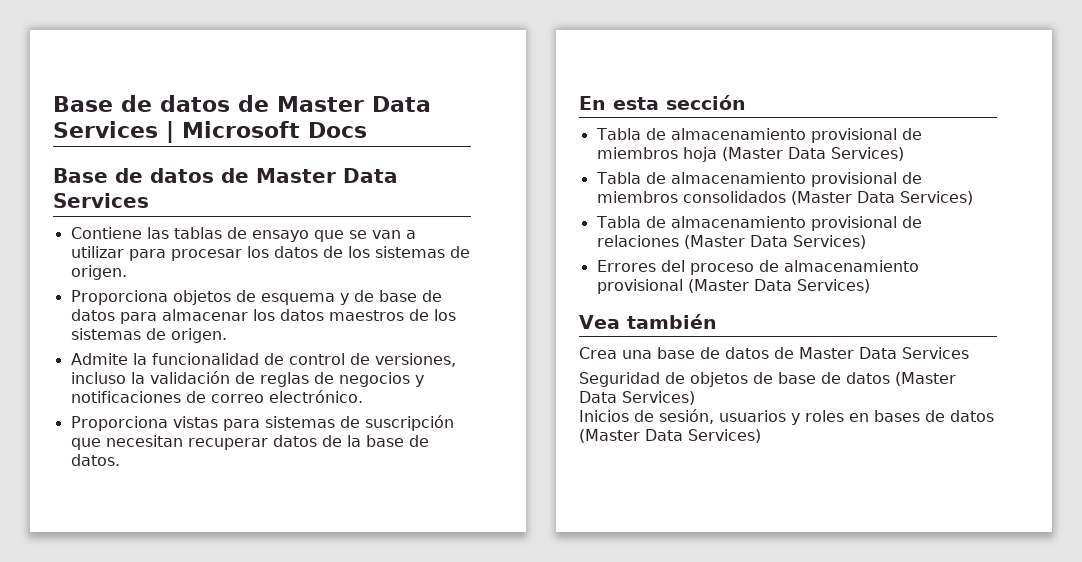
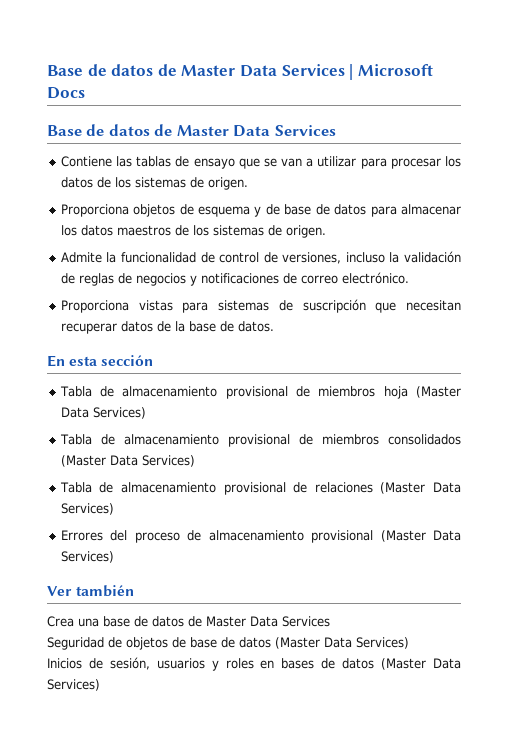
- Vea también
+ Ver también

